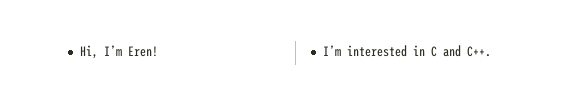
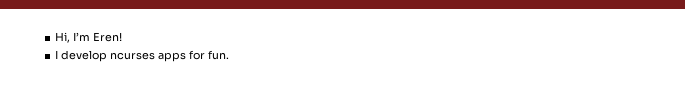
- I’m interested in C and C++.
+ I develop ncurses apps for fun.

